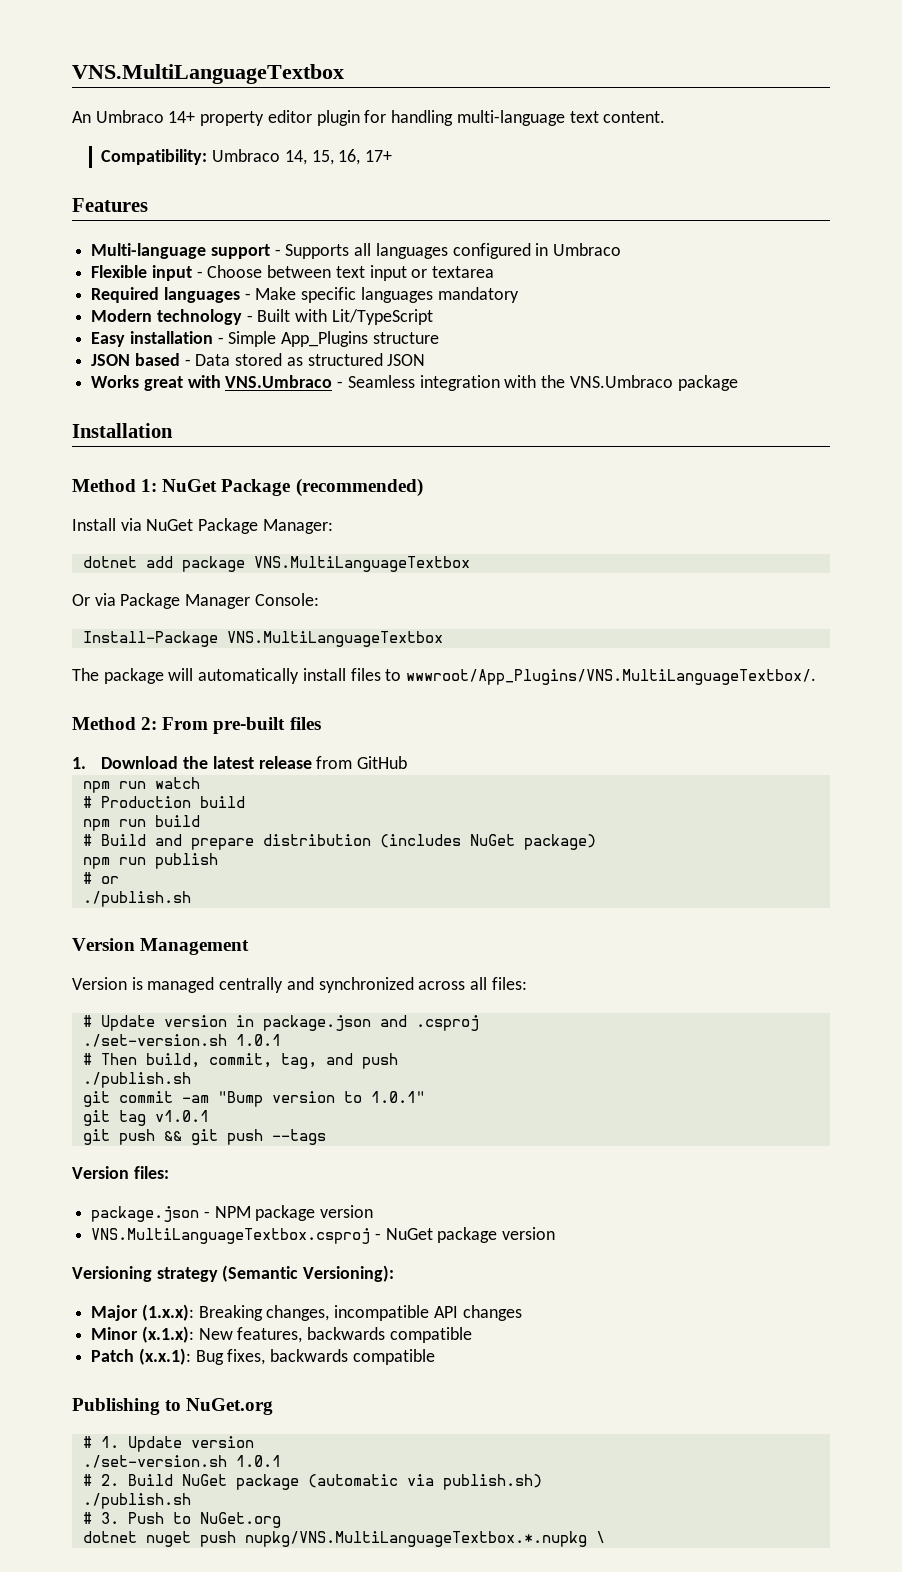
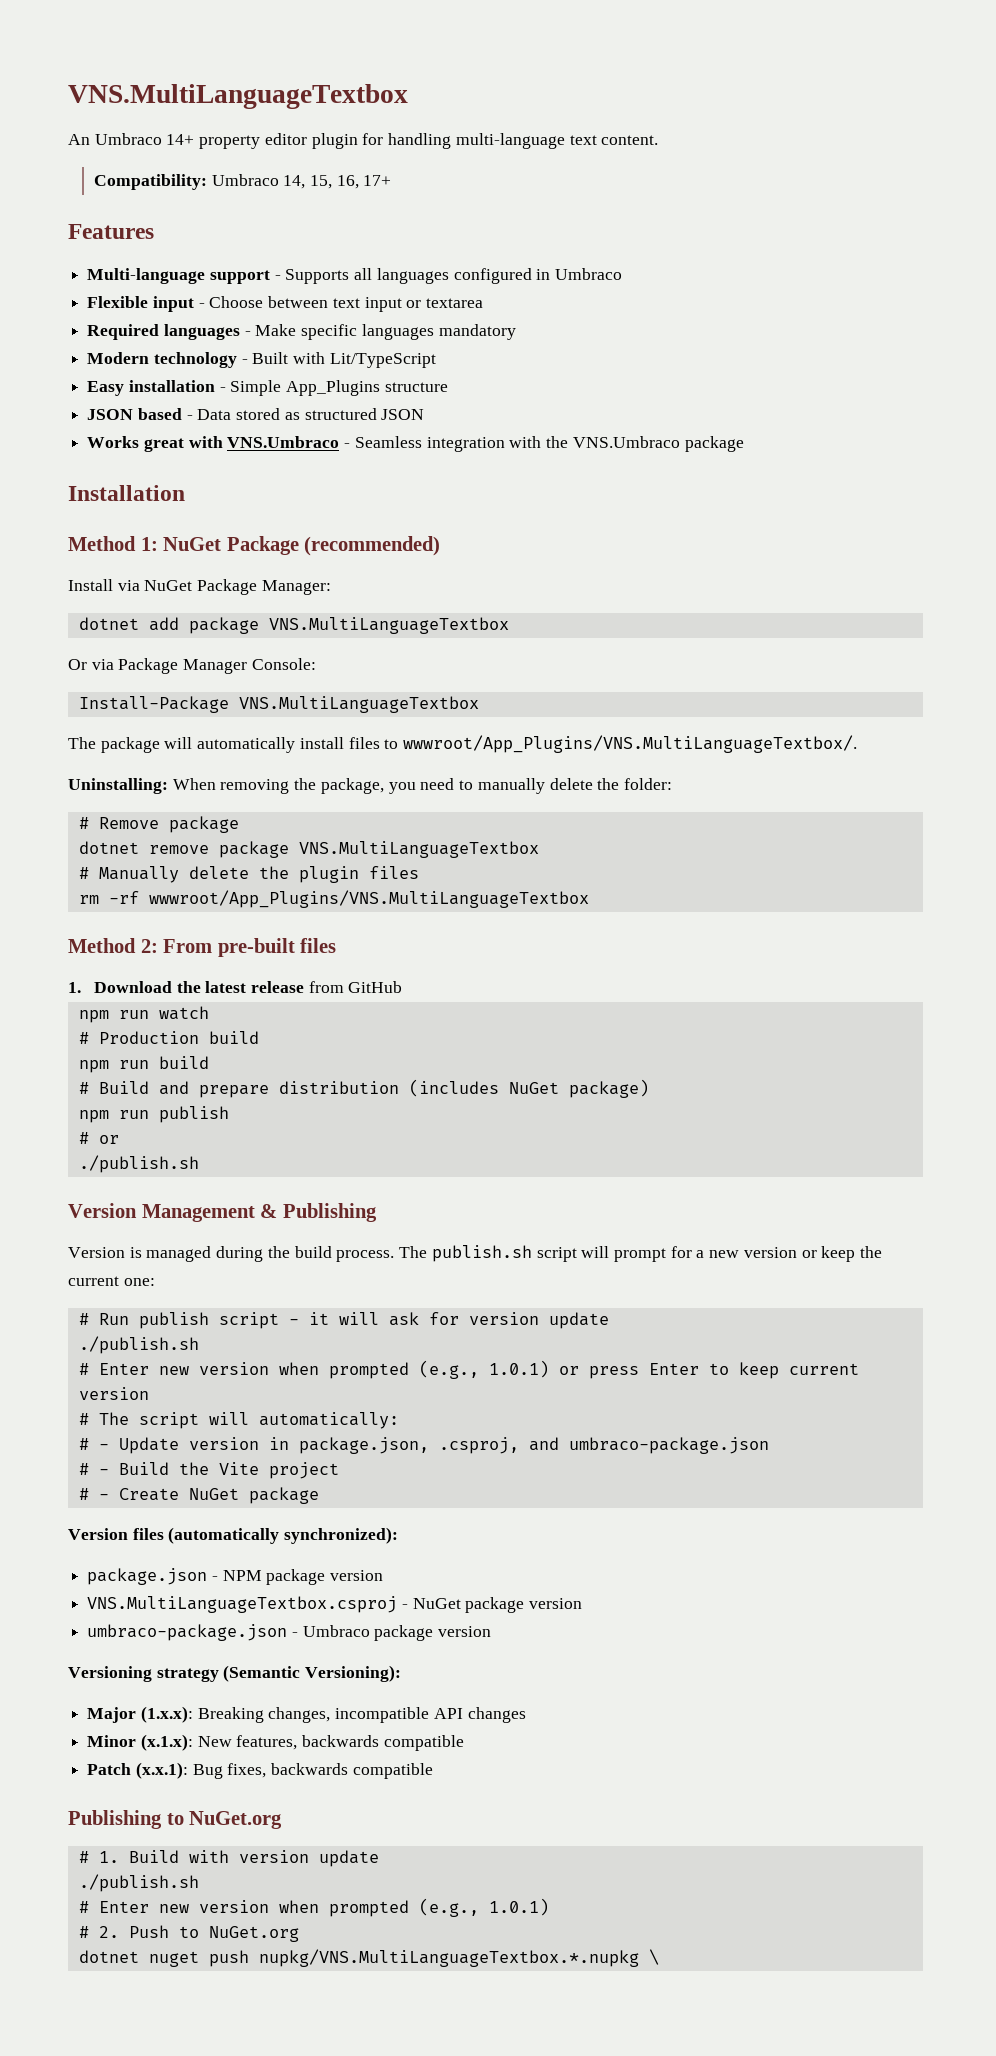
+ Uninstalling: When removing the package, you need to manually delete the folder:
+ # Remove package
+ dotnet remove package VNS.MultiLanguageTextbox
+ # Manually delete the plugin files
+ rm -rf wwwroot/App_Plugins/VNS.MultiLanguageTextbox
- Version Management
+ Version Management & Publishing
- Version is managed centrally and synchronized across all files:
- # Update version in package.json and .csproj
- ./set-version.sh 1.0.1
- # Then build, commit, tag, and push
+ Version is managed during the build process. The publish.sh script will prompt for a new version or keep the current one:
+ # Run publish script - it will ask for version update
  ./publish.sh
- git commit -am "Bump version to 1.0.1"
- git tag v1.0.1
- git push && git push --tags
- Version files:
+ # Enter new version when prompted (e.g., 1.0.1) or press Enter to keep current version
+ # The script will automatically:
+ # - Update version in package.json, .csproj, and umbraco-package.json
+ # - Build the Vite project
+ # - Create NuGet package
+ Version files (automatically synchronized):
+ umbraco-package.json - Umbraco package version
- # 1. Update version
- ./set-version.sh 1.0.1
- # 2. Build NuGet package (automatic via publish.sh)
+ # 1. Build with version update
  ./publish.sh
- # 3. Push to NuGet.org
+ # Enter new version when prompted (e.g., 1.0.1)
+ # 2. Push to NuGet.org

